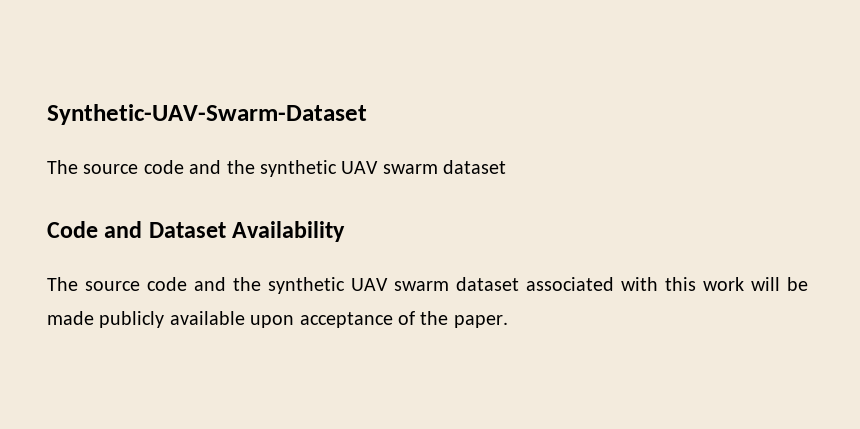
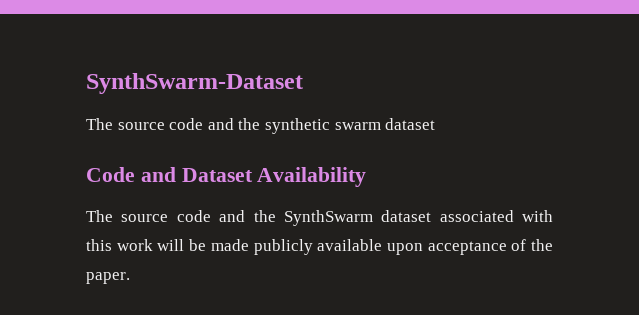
- Synthetic-UAV-Swarm-Dataset
- The source code and the synthetic UAV swarm dataset
+ SynthSwarm-Dataset
+ The source code and the synthetic swarm dataset
- The source code and the synthetic UAV swarm dataset associated with this work will be made publicly available upon acceptance of the paper.
+ The source code and the SynthSwarm dataset associated with this work will be made publicly available upon acceptance of the paper.

